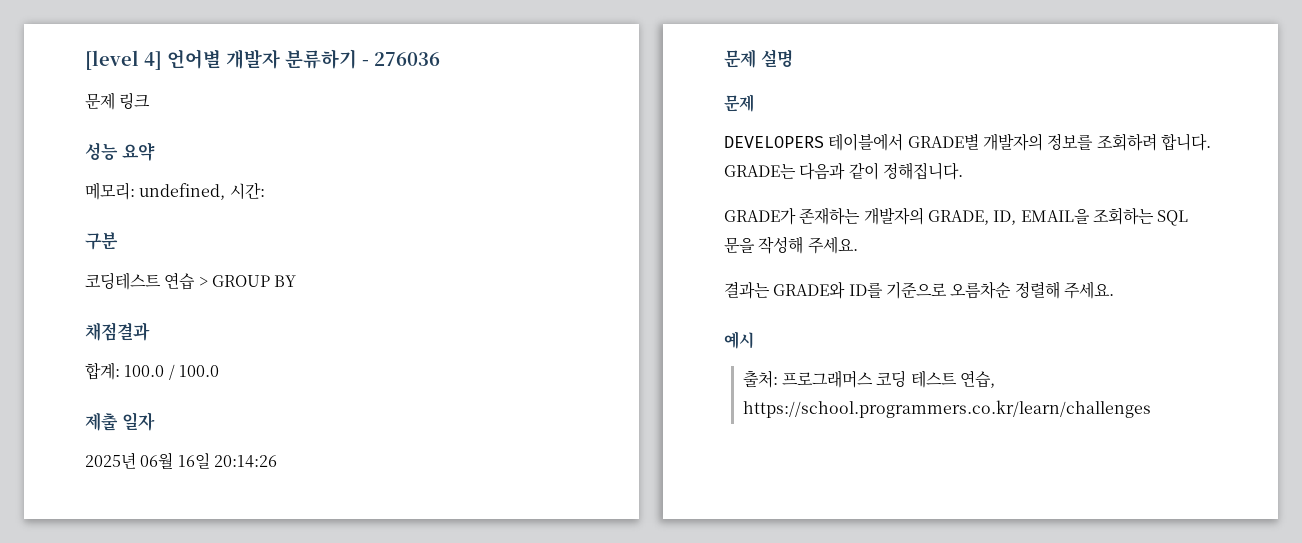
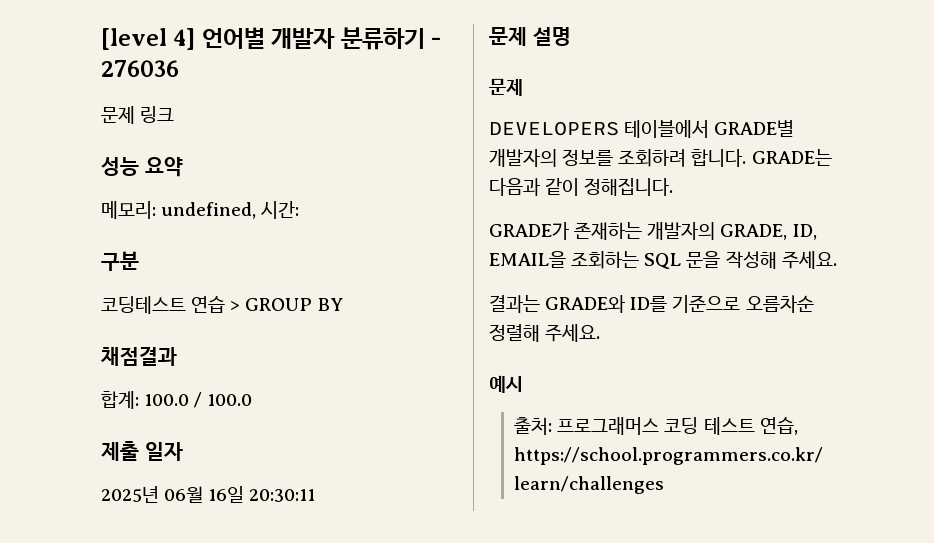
- 2025년 06월 16일 20:14:26
+ 2025년 06월 16일 20:30:11

